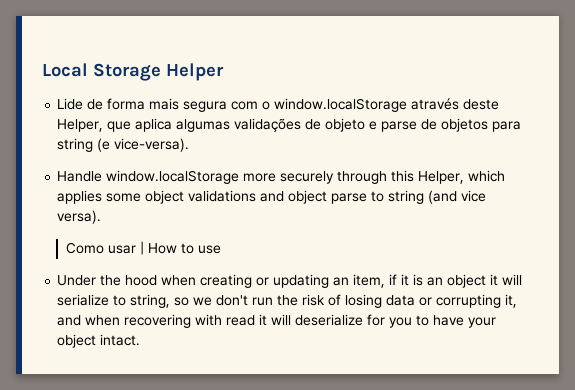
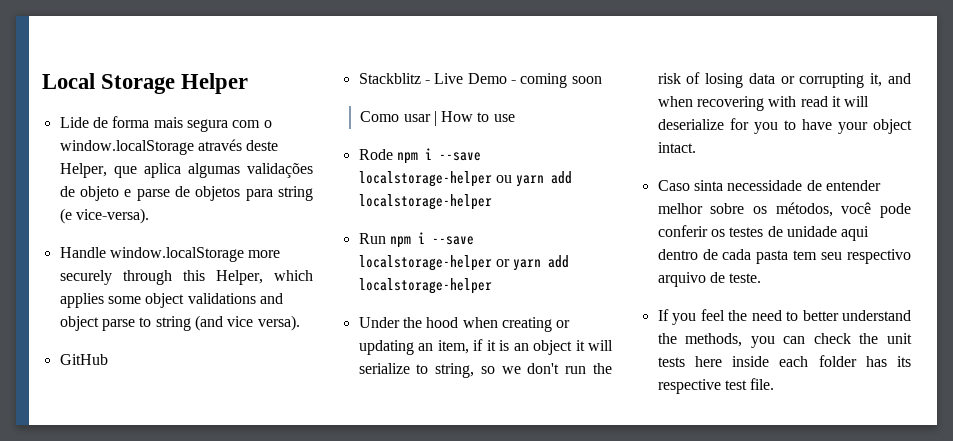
+ GitHub
+ Stackblitz - Live Demo - coming soon
+ Rode npm i --save localstorage-helper ou yarn add localstorage-helper
+ Run npm i --save localstorage-helper or yarn add localstorage-helper
+ Caso sinta necessidade de entender melhor sobre os métodos, você pode conferir os testes de unidade aqui dentro de cada pasta tem seu respectivo arquivo de teste.
+ If you feel the need to better understand the methods, you can check the unit tests here inside each folder has its respective test file.

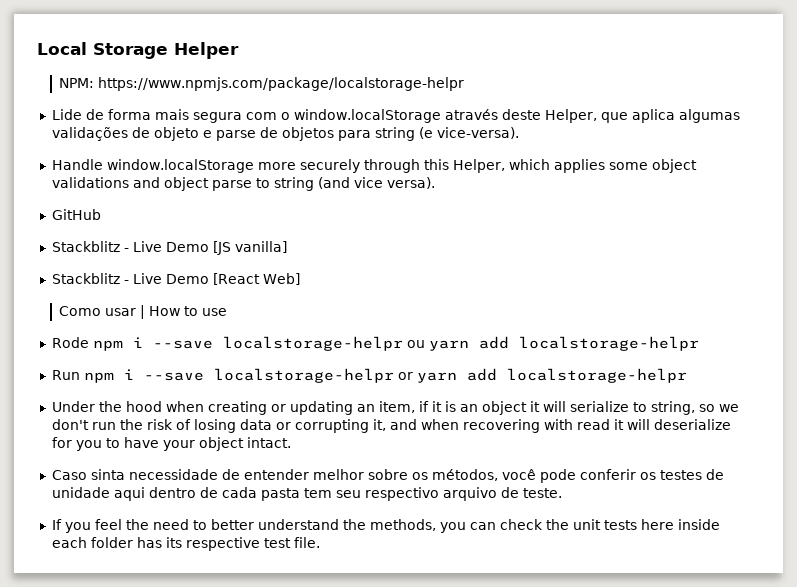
+ NPM: https://www.npmjs.com/package/localstorage-helpr
- Stackblitz - Live Demo - coming soon
+ Stackblitz - Live Demo [JS vanilla]
+ Stackblitz - Live Demo [React Web]
- Rode npm i --save localstorage-helper ou yarn add localstorage-helper
+ Rode npm i --save localstorage-helpr ou yarn add localstorage-helpr
- Run npm i --save localstorage-helper or yarn add localstorage-helper
+ Run npm i --save localstorage-helpr or yarn add localstorage-helpr

